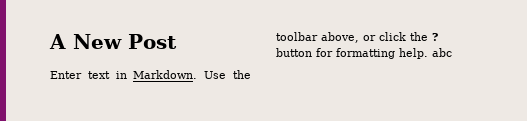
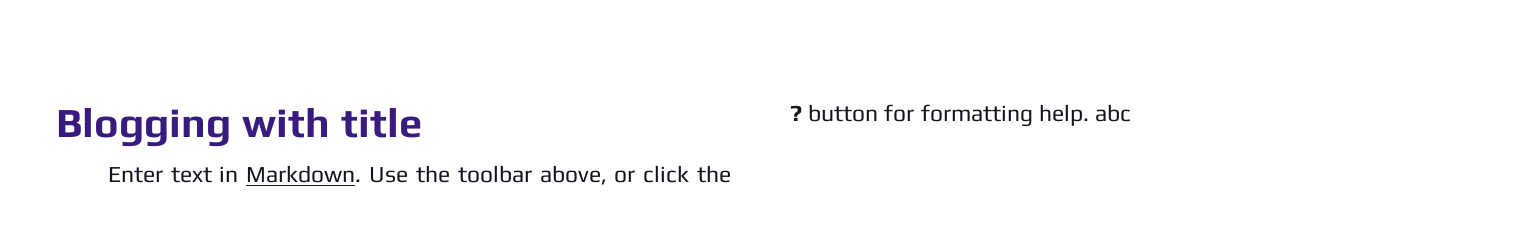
- A New Post
+ Blogging with title

